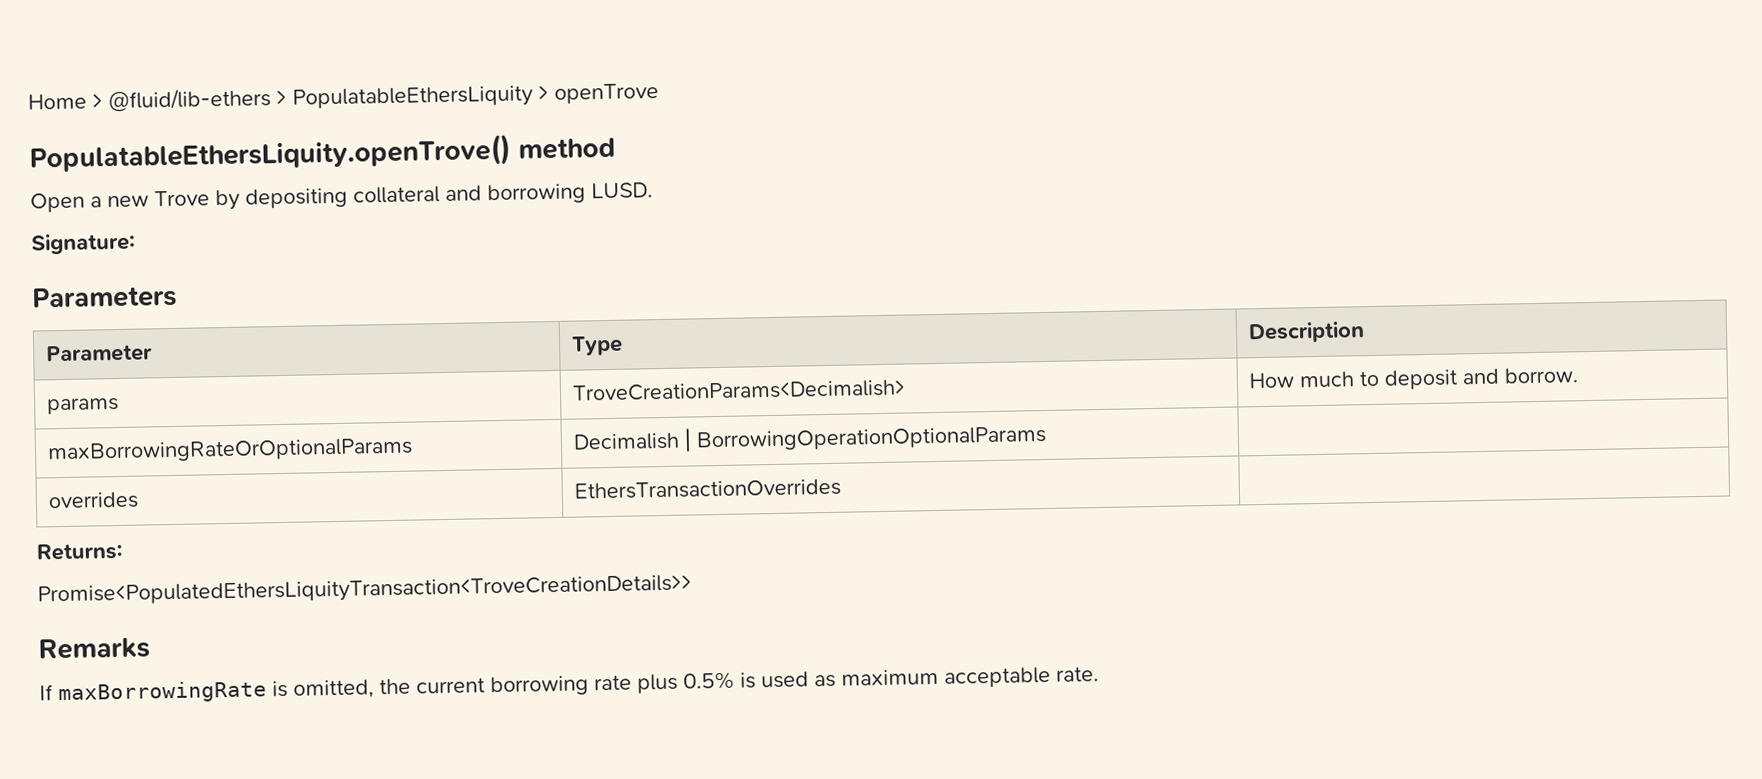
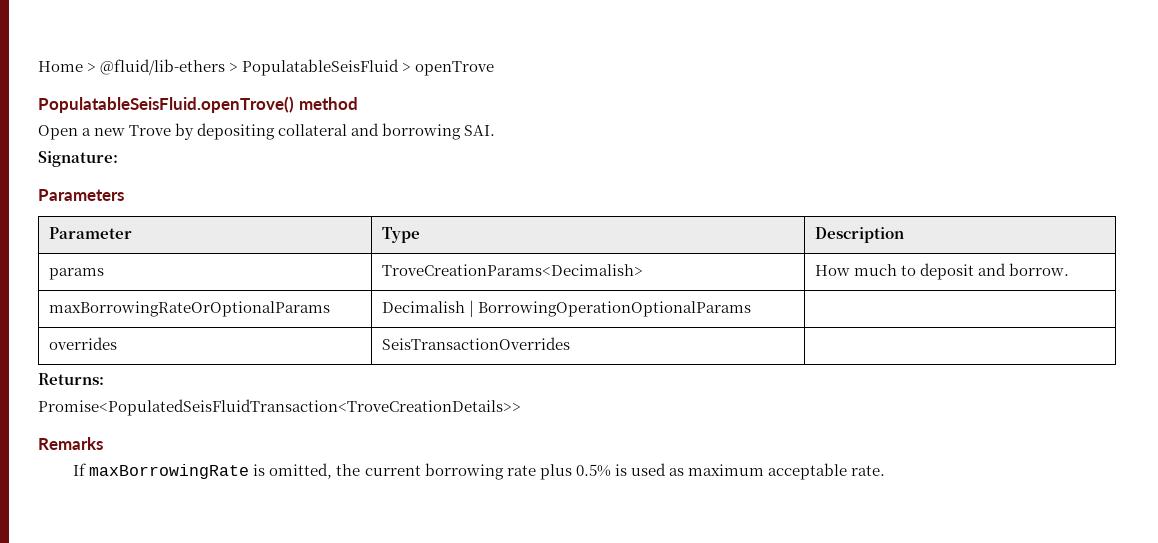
- Home > @fluid/lib-ethers > PopulatableEthersLiquity > openTrove
+ Home > @fluid/lib-ethers > PopulatableSeisFluid > openTrove
- PopulatableEthersLiquity.openTrove() method
+ PopulatableSeisFluid.openTrove() method
- Open a new Trove by depositing collateral and borrowing LUSD.
+ Open a new Trove by depositing collateral and borrowing SAI.
- overrides | EthersTransactionOverrides |
+ overrides | SeisTransactionOverrides |
- Promise<PopulatedEthersLiquityTransaction<TroveCreationDetails>>
+ Promise<PopulatedSeisFluidTransaction<TroveCreationDetails>>

